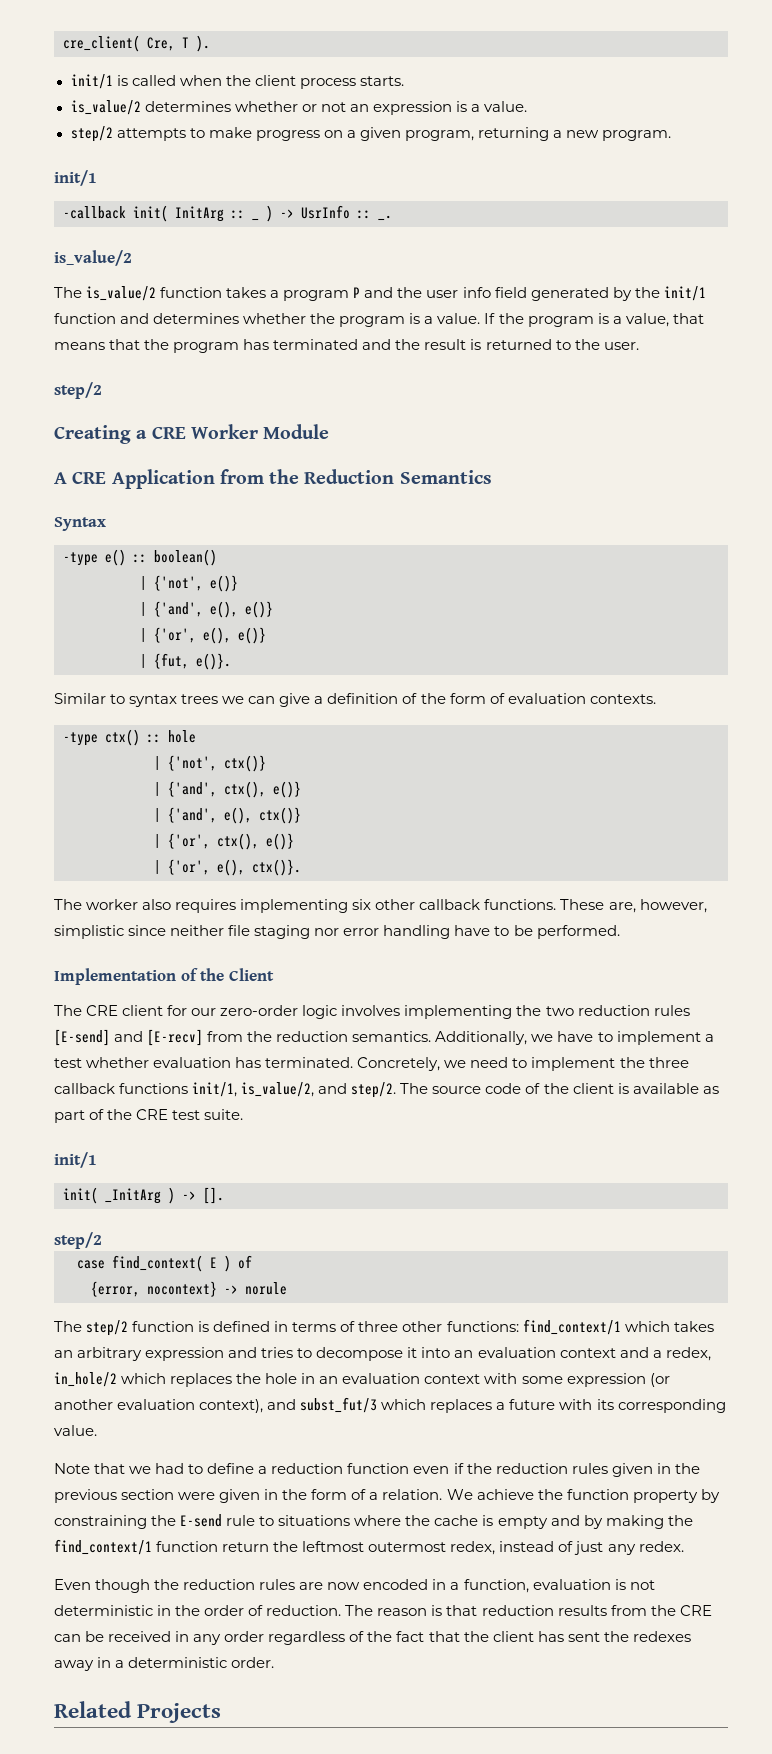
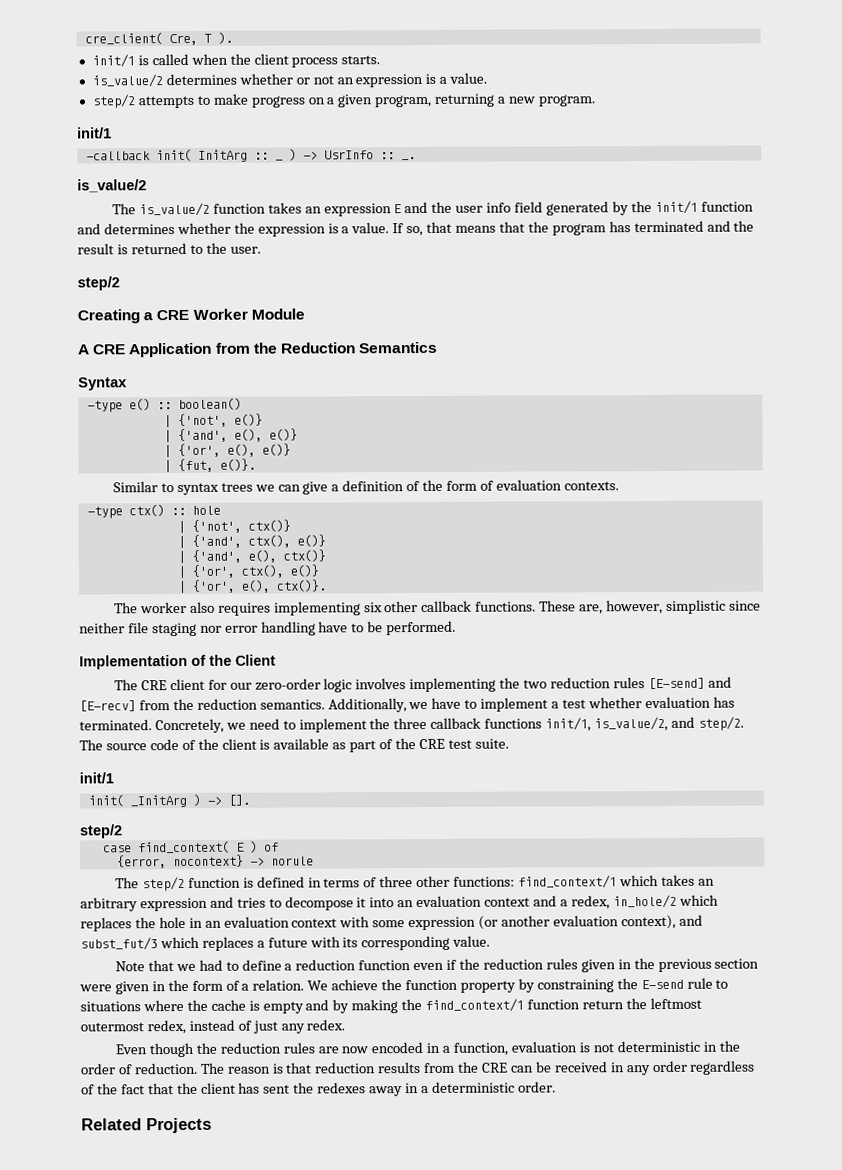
- The is_value/2 function takes a program P and the user info field generated by the init/1 function and determines whether the program is a value.
+ The is_value/2 function takes an expression E and the user info field generated by the init/1 function and determines whether the expression is a value.
- If the program is a value, that means that the program has terminated and the result is returned to the user.
+ If so, that means that the program has terminated and the result is returned to the user.

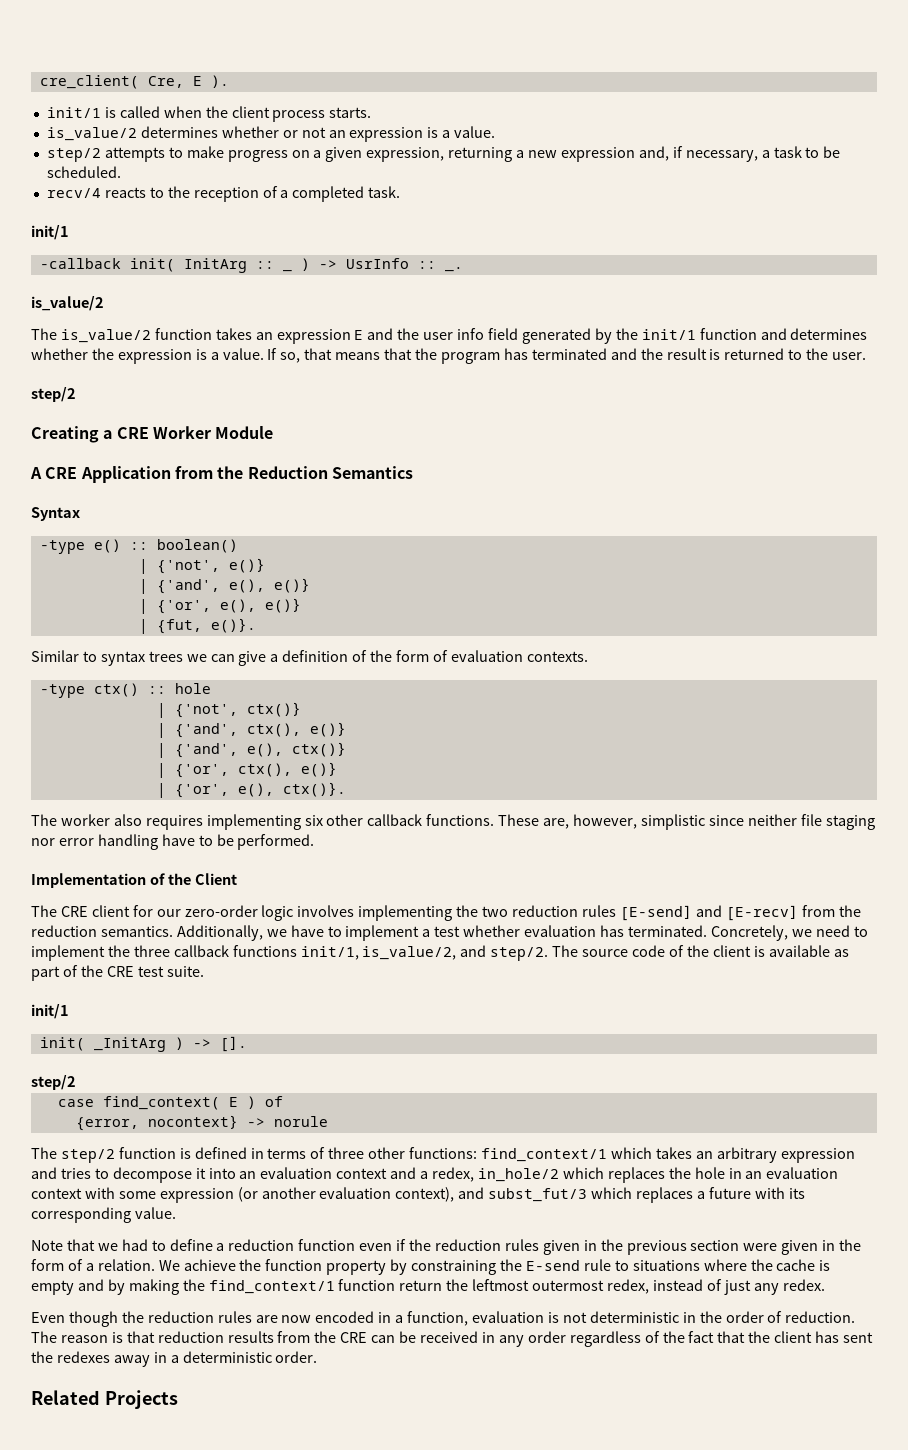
- cre_client( Cre, T ).
+ cre_client( Cre, E ).
- step/2 attempts to make progress on a given program, returning a new program.
+ step/2 attempts to make progress on a given expression, returning a new expression and, if necessary, a task to be scheduled.
+ recv/4 reacts to the reception of a completed task.

